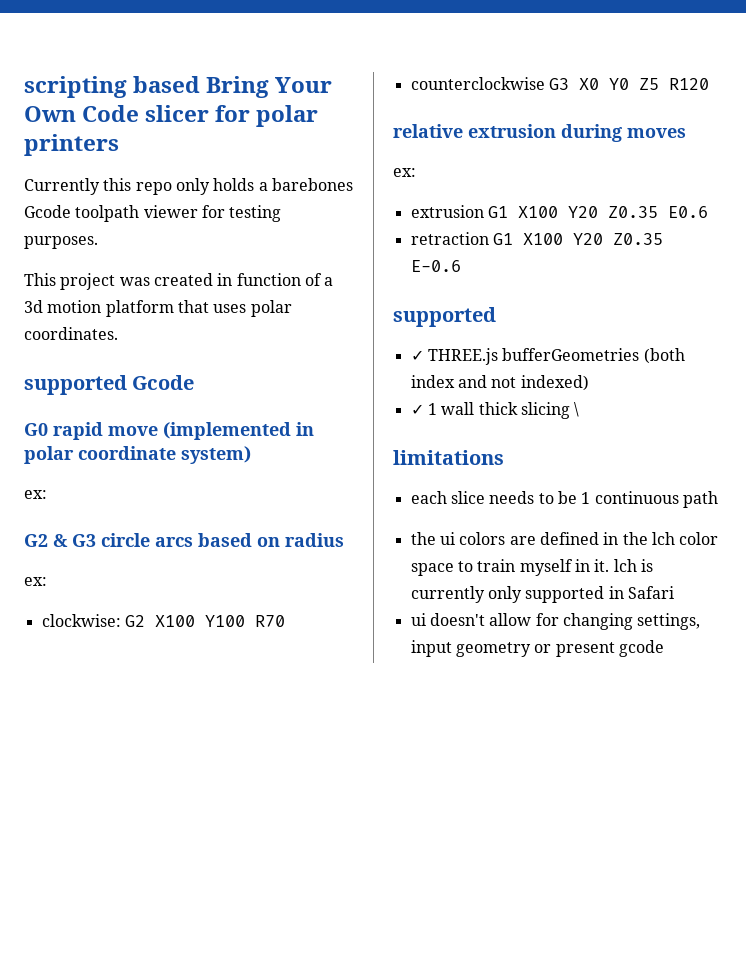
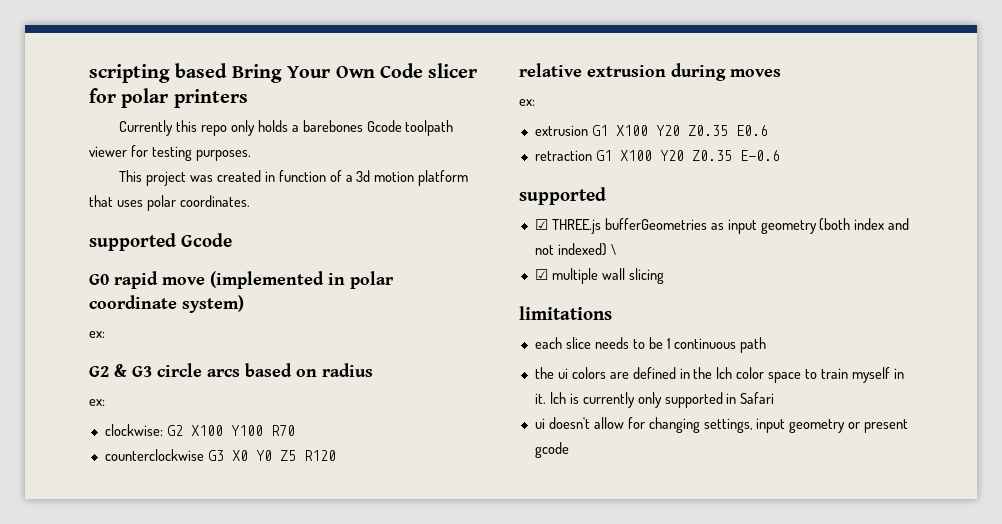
- ✓ THREE.js bufferGeometries (both index and not indexed)
- ✓ 1 wall thick slicing \
+ ☑ THREE.js bufferGeometries as input geometry (both index and not indexed) \
+ ☑ multiple wall slicing

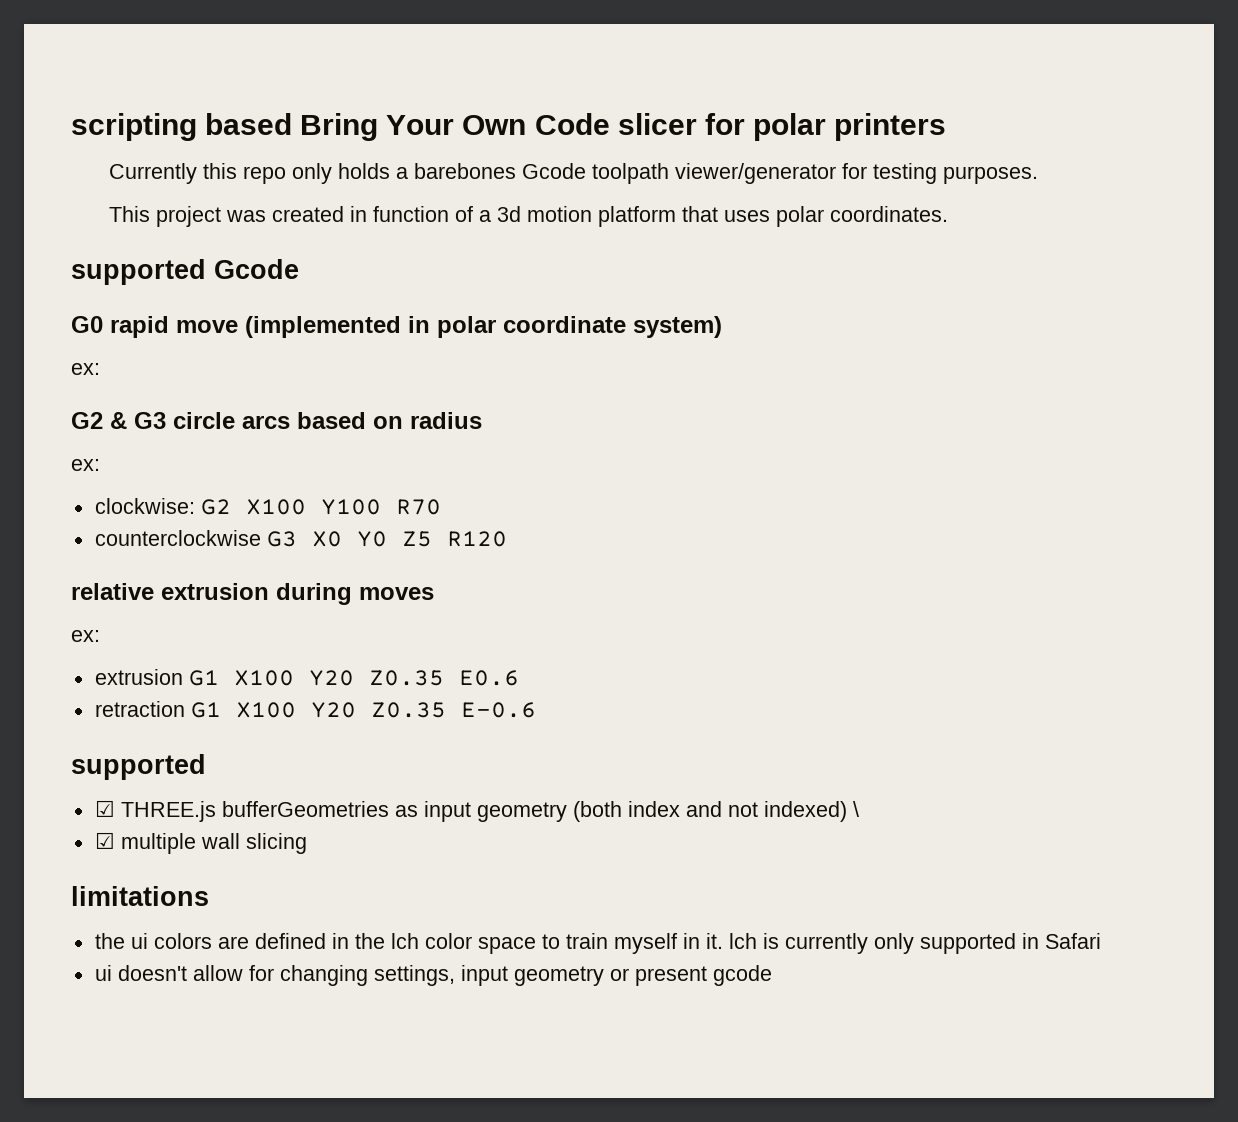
- Currently this repo only holds a barebones Gcode toolpath viewer for testing purposes.
+ Currently this repo only holds a barebones Gcode toolpath viewer/generator for testing purposes.
- each slice needs to be 1 continuous path

